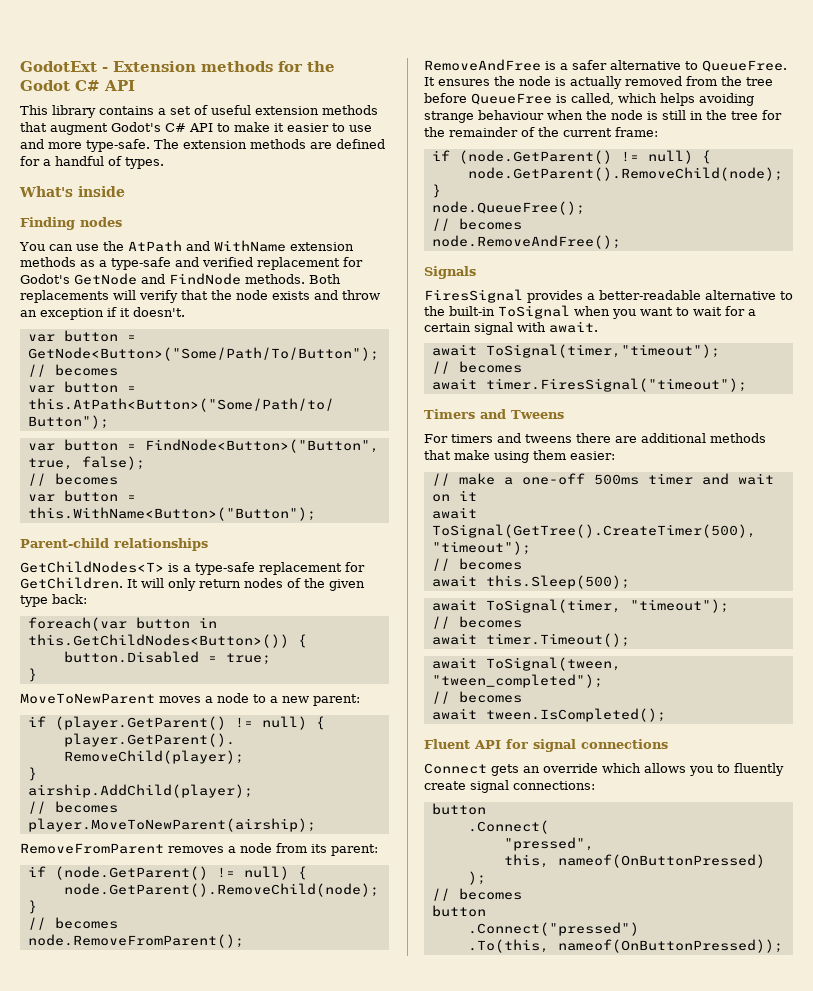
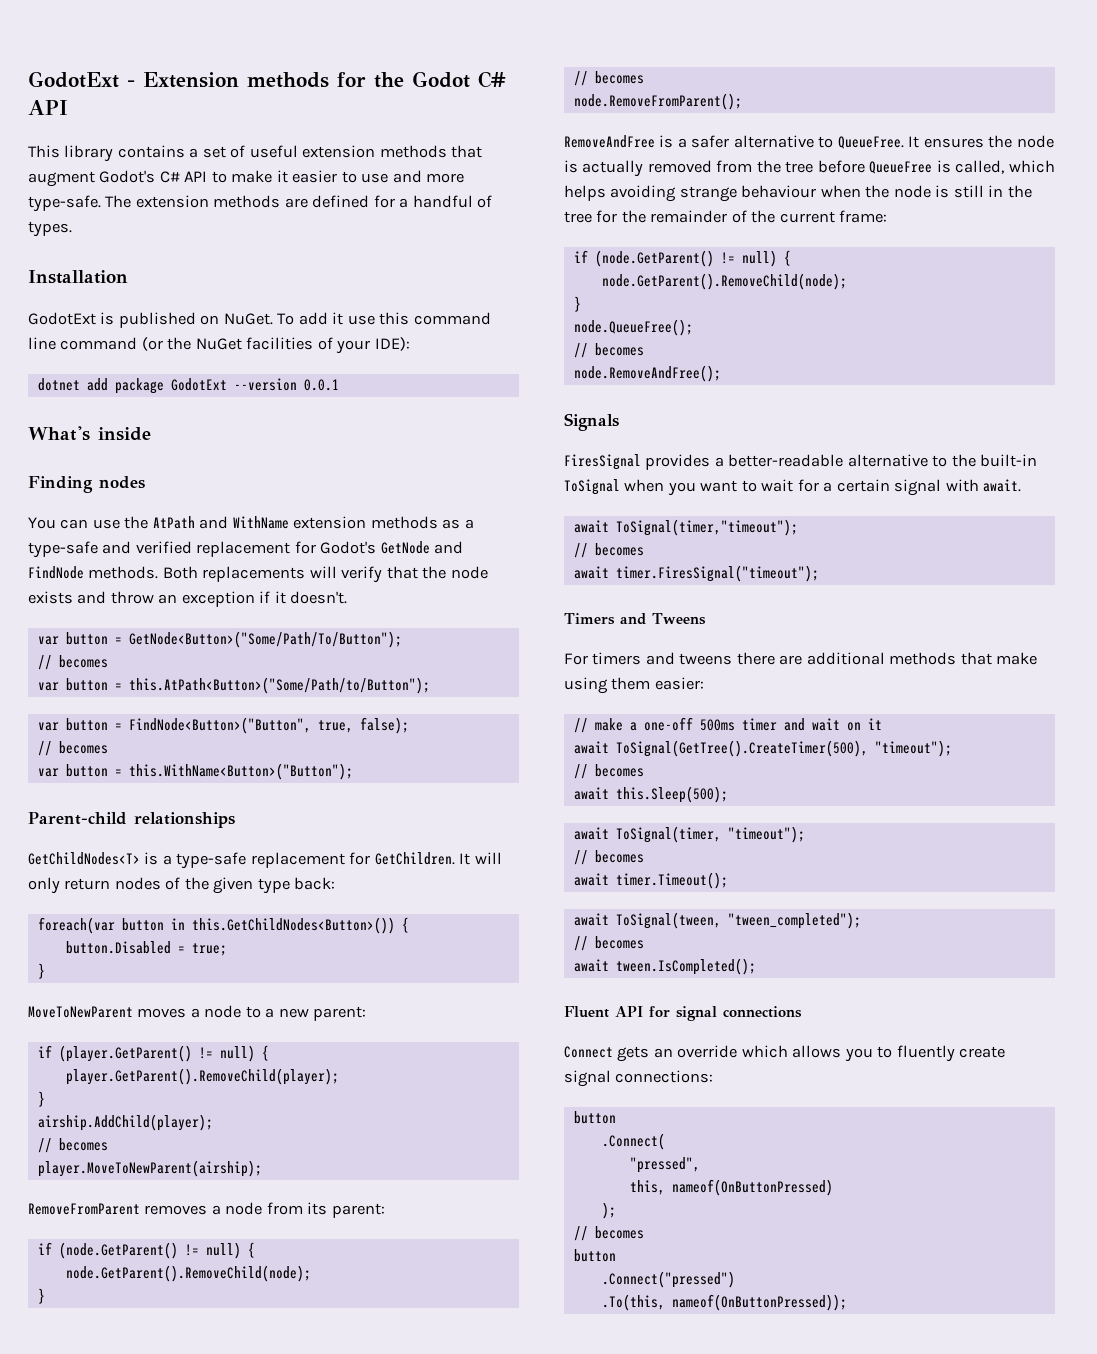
+ Installation
+ GodotExt is published on NuGet. To add it use this command line command (or the NuGet facilities of your IDE):
+ dotnet add package GodotExt --version 0.0.1

